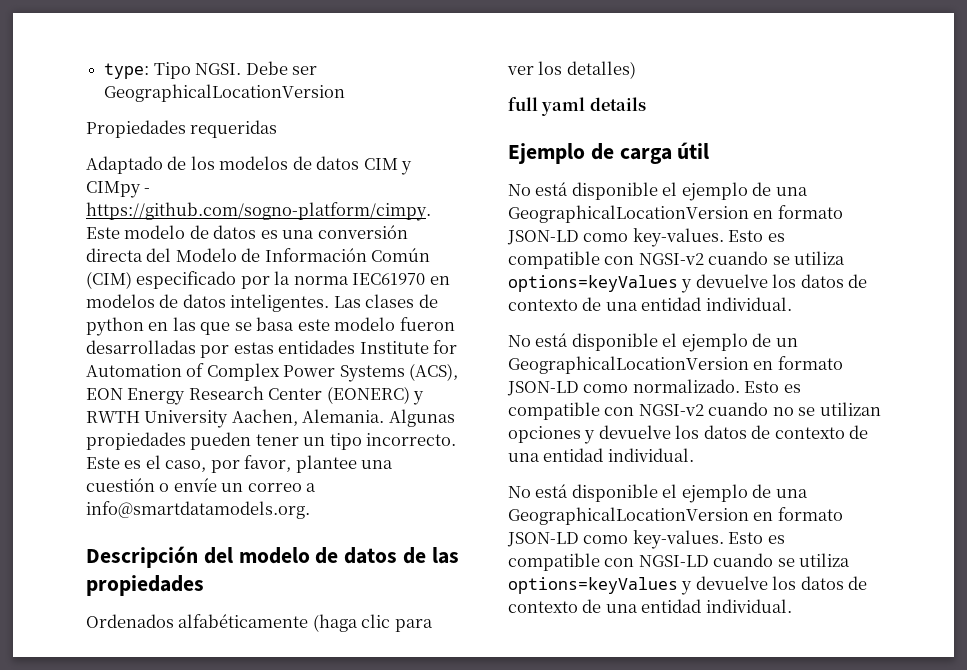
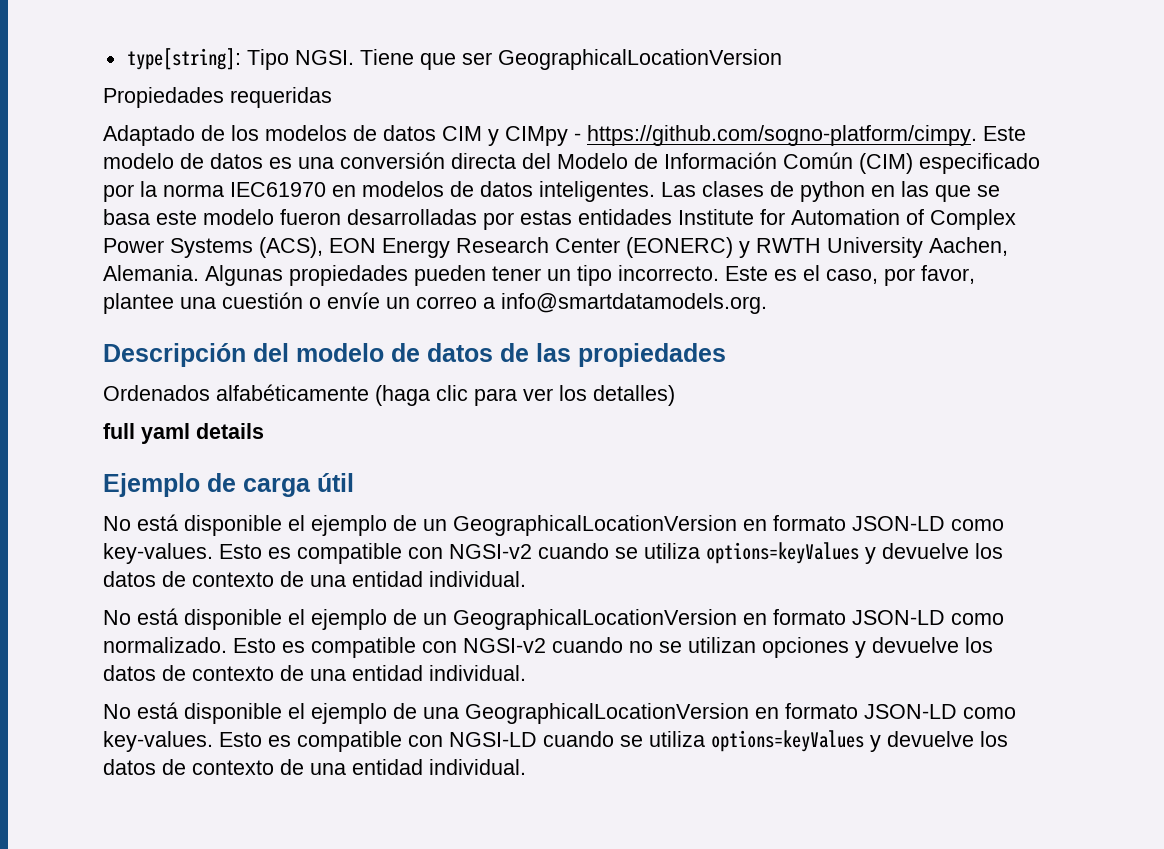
- type: Tipo NGSI.
+ type[string]: Tipo NGSI.
- Debe ser GeographicalLocationVersion
+ Tiene que ser GeographicalLocationVersion
  Ejemplo de carga útil
- No está disponible el ejemplo de una GeographicalLocationVersion en formato JSON-LD como key-values.
+ No está disponible el ejemplo de un GeographicalLocationVersion en formato JSON-LD como key-values.

